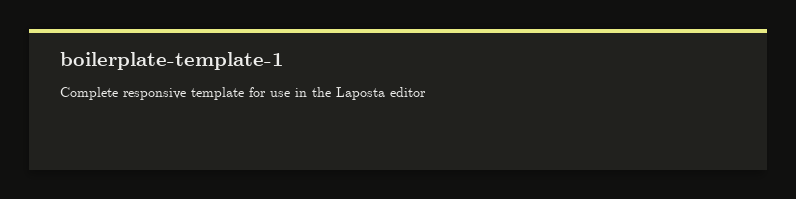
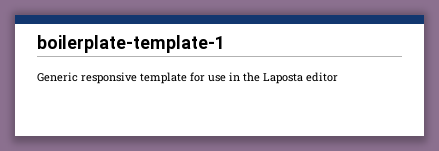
- Complete responsive template for use in the Laposta editor
+ Generic responsive template for use in the Laposta editor

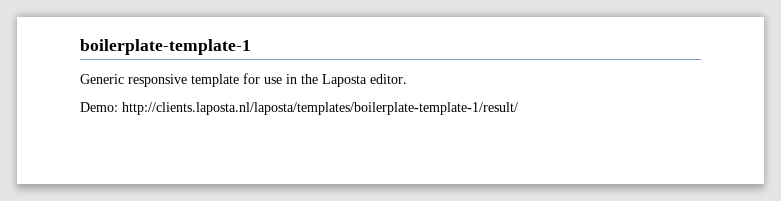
- Generic responsive template for use in the Laposta editor
+ Generic responsive template for use in the Laposta editor.
+ Demo: http://clients.laposta.nl/laposta/templates/boilerplate-template-1/result/

